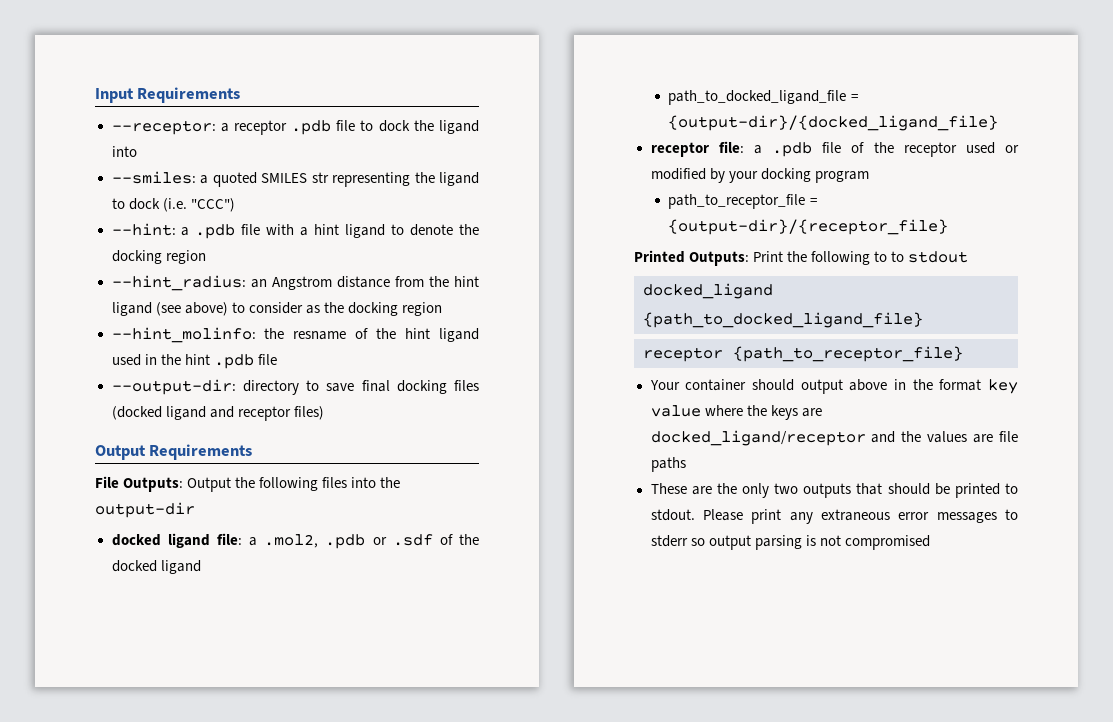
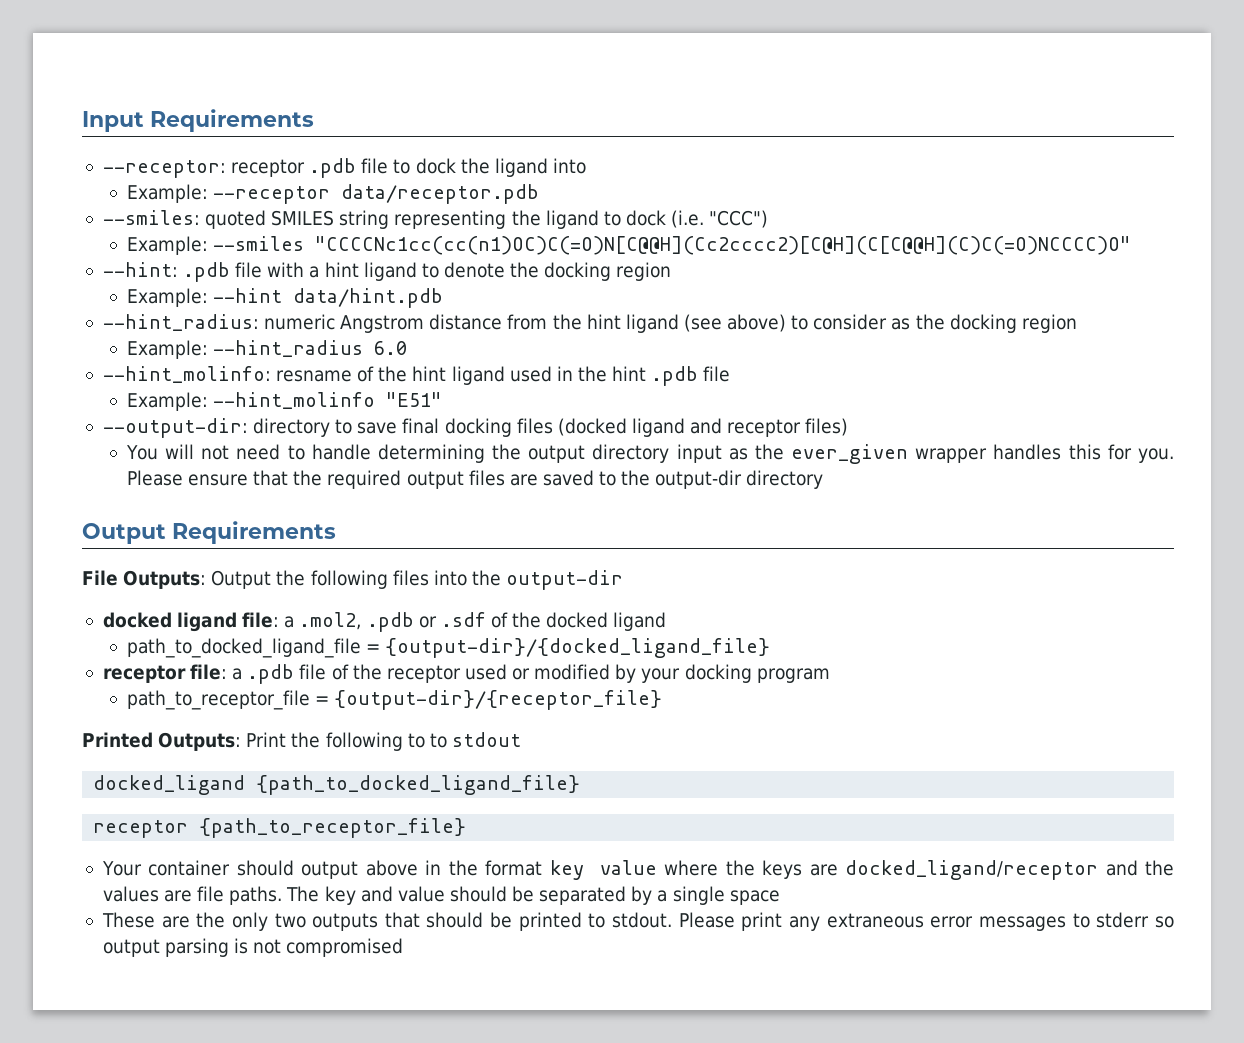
- --receptor: a receptor .pdb file to dock the ligand into
+ --receptor: receptor .pdb file to dock the ligand into
+ Example: --receptor data/receptor.pdb
- --smiles: a quoted SMILES str representing the ligand to dock (i.e. "CCC")
+ --smiles: quoted SMILES string representing the ligand to dock (i.e. "CCC")
+ Example: --smiles "CCCCNc1cc(cc(n1)OC)C(=O)N[C@@H](Cc2cccc2)[C@H](C[C@@H](C)C(=O)NCCCC)O"
- --hint: a .pdb file with a hint ligand to denote the docking region
+ --hint: .pdb file with a hint ligand to denote the docking region
+ Example: --hint data/hint.pdb
- --hint_radius: an Angstrom distance from the hint ligand (see above) to consider as the docking region
+ --hint_radius: numeric Angstrom distance from the hint ligand (see above) to consider as the docking region
+ Example: --hint_radius 6.0
- --hint_molinfo: the resname of the hint ligand used in the hint .pdb file
+ --hint_molinfo: resname of the hint ligand used in the hint .pdb file
+ Example: --hint_molinfo "E51"
+ You will not need to handle determining the output directory input as the ever_given wrapper handles this for you. Please ensure that the required output files are saved to the output-dir directory
- Your container should output above in the format key value where the keys are docked_ligand/receptor and the values are file paths
+ Your container should output above in the format key value where the keys are docked_ligand/receptor and the values are file paths. The key and value should be separated by a single space

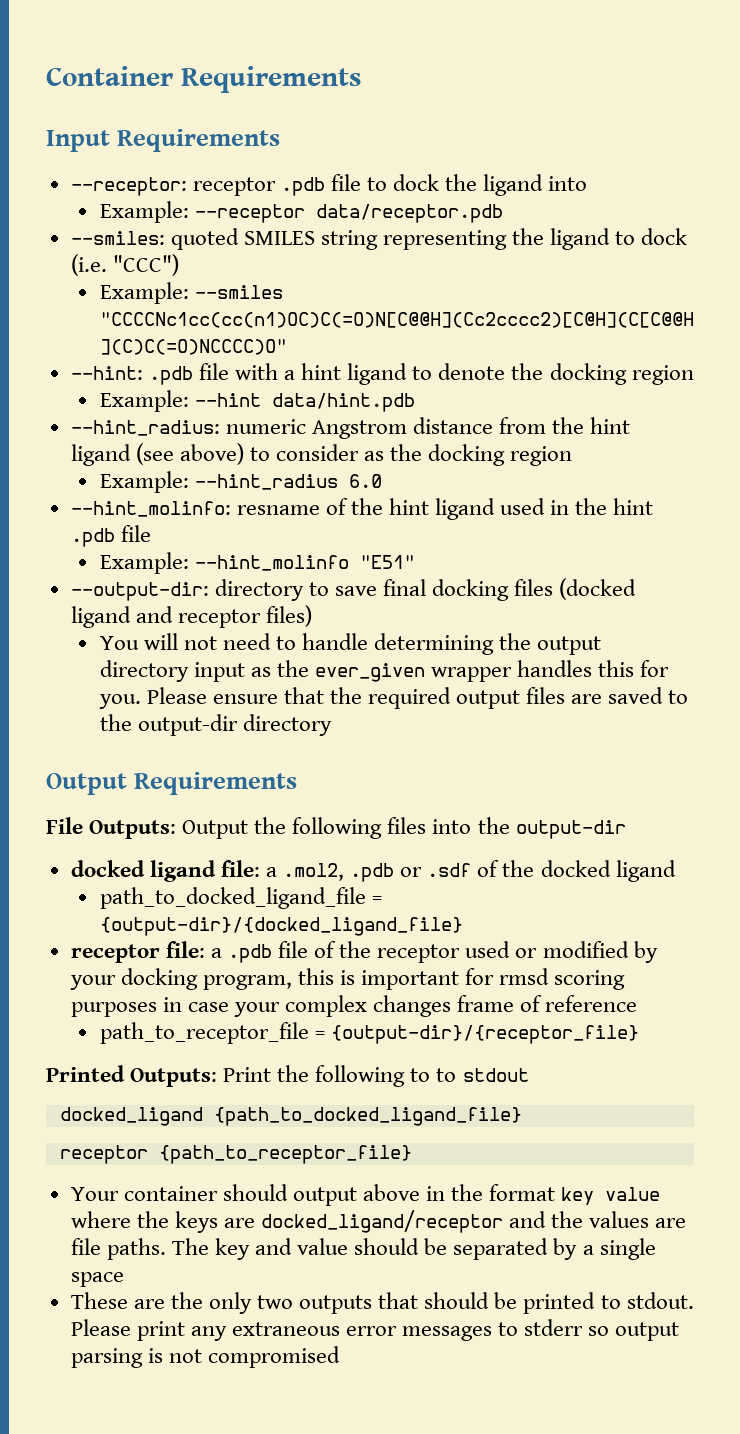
+ Container Requirements
- receptor file: a .pdb file of the receptor used or modified by your docking program
+ receptor file: a .pdb file of the receptor used or modified by your docking program, this is important for rmsd scoring purposes in case your complex changes frame of reference

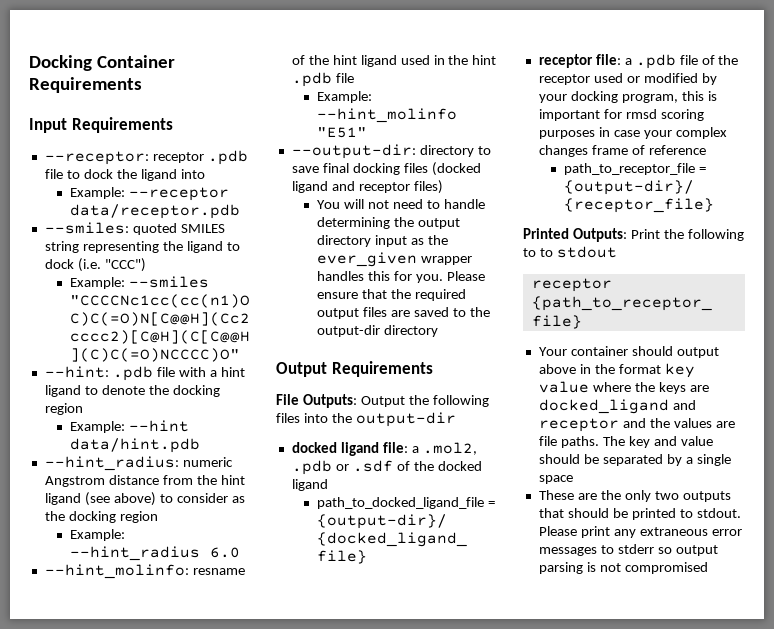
- Container Requirements
+ Docking Container Requirements
- docked_ligand {path_to_docked_ligand_file}
- Your container should output above in the format key value where the keys are docked_ligand/receptor and the values are file paths.
+ Your container should output above in the format key value where the keys are docked_ligand and receptor and the values are file paths.

